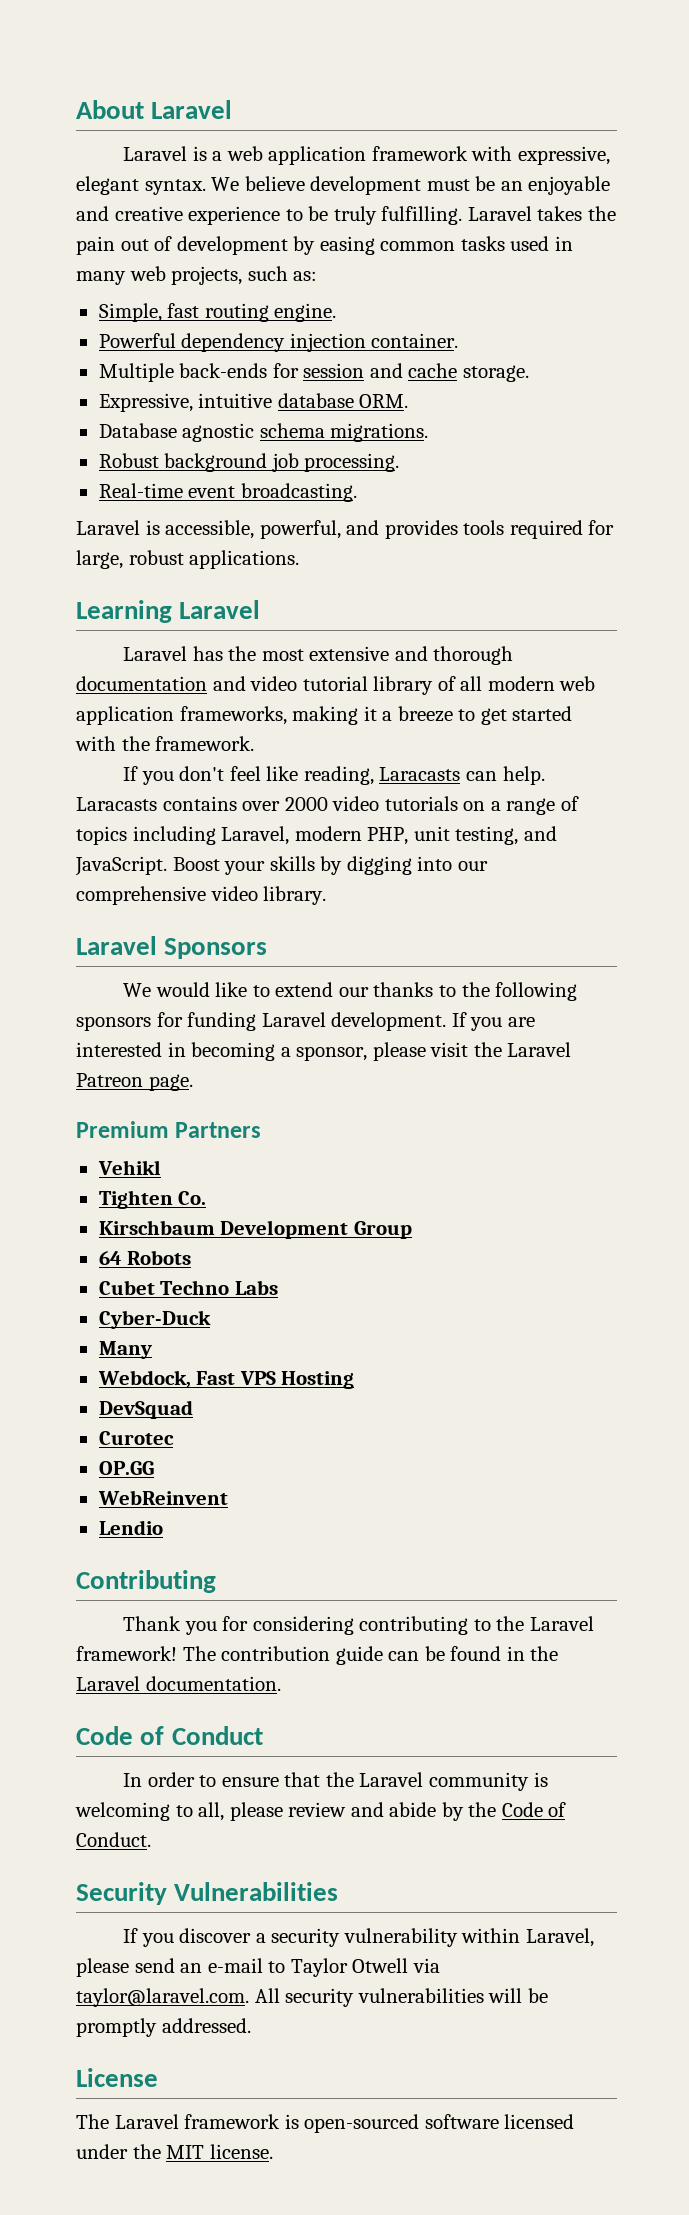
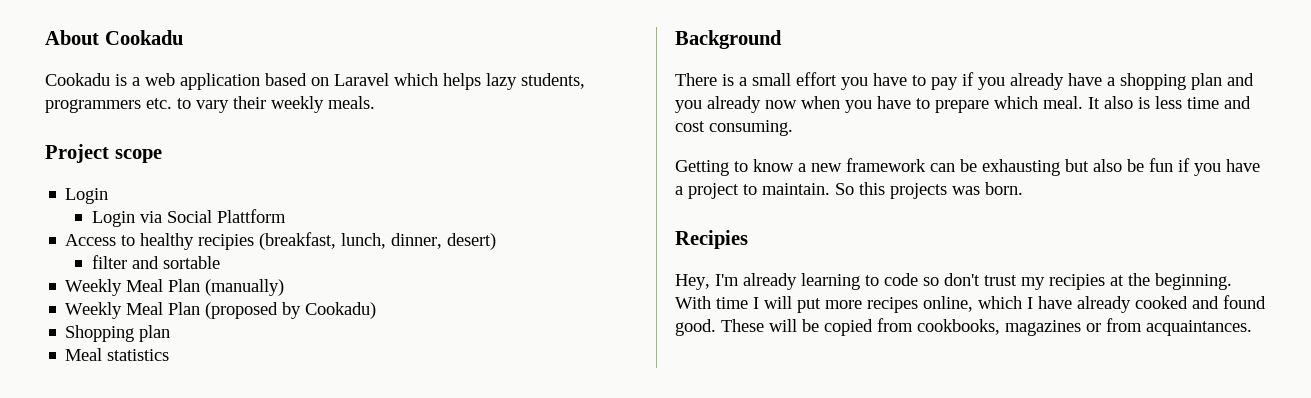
- About Laravel
- Laravel is a web application framework with expressive, elegant syntax. We believe development must be an enjoyable and creative experience to be truly fulfilling. Laravel takes the pain out of development by easing common tasks used in many web projects, such as:
- Simple, fast routing engine.
- Powerful dependency injection container.
- Multiple back-ends for session and cache storage.
- Expressive, intuitive database ORM.
- Database agnostic schema migrations.
- Robust background job processing.
- Real-time event broadcasting.
- Laravel is accessible, powerful, and provides tools required for large, robust applications.
- Learning Laravel
- Laravel has the most extensive and thorough documentation and video tutorial library of all modern web application frameworks, making it a breeze to get started with the framework.
- If you don't feel like reading, Laracasts can help. Laracasts contains over 2000 video tutorials on a range of topics including Laravel, modern PHP, unit testing, and JavaScript. Boost your skills by digging into our comprehensive video library.
- Laravel Sponsors
- We would like to extend our thanks to the following sponsors for funding Laravel development. If you are interested in becoming a sponsor, please visit the Laravel Patreon page.
- Premium Partners
- Vehikl
- Tighten Co.
- Kirschbaum Development Group
- 64 Robots
- Cubet Techno Labs
- Cyber-Duck
- Many
- Webdock, Fast VPS Hosting
- DevSquad
- Curotec
- OP.GG
- WebReinvent
- Lendio
- Contributing
- Thank you for considering contributing to the Laravel framework! The contribution guide can be found in the Laravel documentation.
- Code of Conduct
- In order to ensure that the Laravel community is welcoming to all, please review and abide by the Code of Conduct.
- Security Vulnerabilities
- If you discover a security vulnerability within Laravel, please send an e-mail to Taylor Otwell via taylor@laravel.com. All security vulnerabilities will be promptly addressed.
- License
- The Laravel framework is open-sourced software licensed under the MIT license.
+ About Cookadu
+ Cookadu is a web application based on Laravel which helps lazy students, programmers etc. to vary their weekly meals.
+ Project scope
+ Login
+ Login via Social Plattform
+ Access to healthy recipies (breakfast, lunch, dinner, desert)
+ filter and sortable
+ Weekly Meal Plan (manually)
+ Weekly Meal Plan (proposed by Cookadu)
+ Shopping plan
+ Meal statistics
+ Background
+ There is a small effort you have to pay if you already have a shopping plan and you already now when you have to prepare which meal. It also is less time and cost consuming.
+ Getting to know a new framework can be exhausting but also be fun if you have a project to maintain. So this projects was born.
+ Recipies
+ Hey, I'm already learning to code so don't trust my recipies at the beginning. With time I will put more recipes online, which I have already cooked and found good. These will be copied from cookbooks, magazines or from acquaintances.

